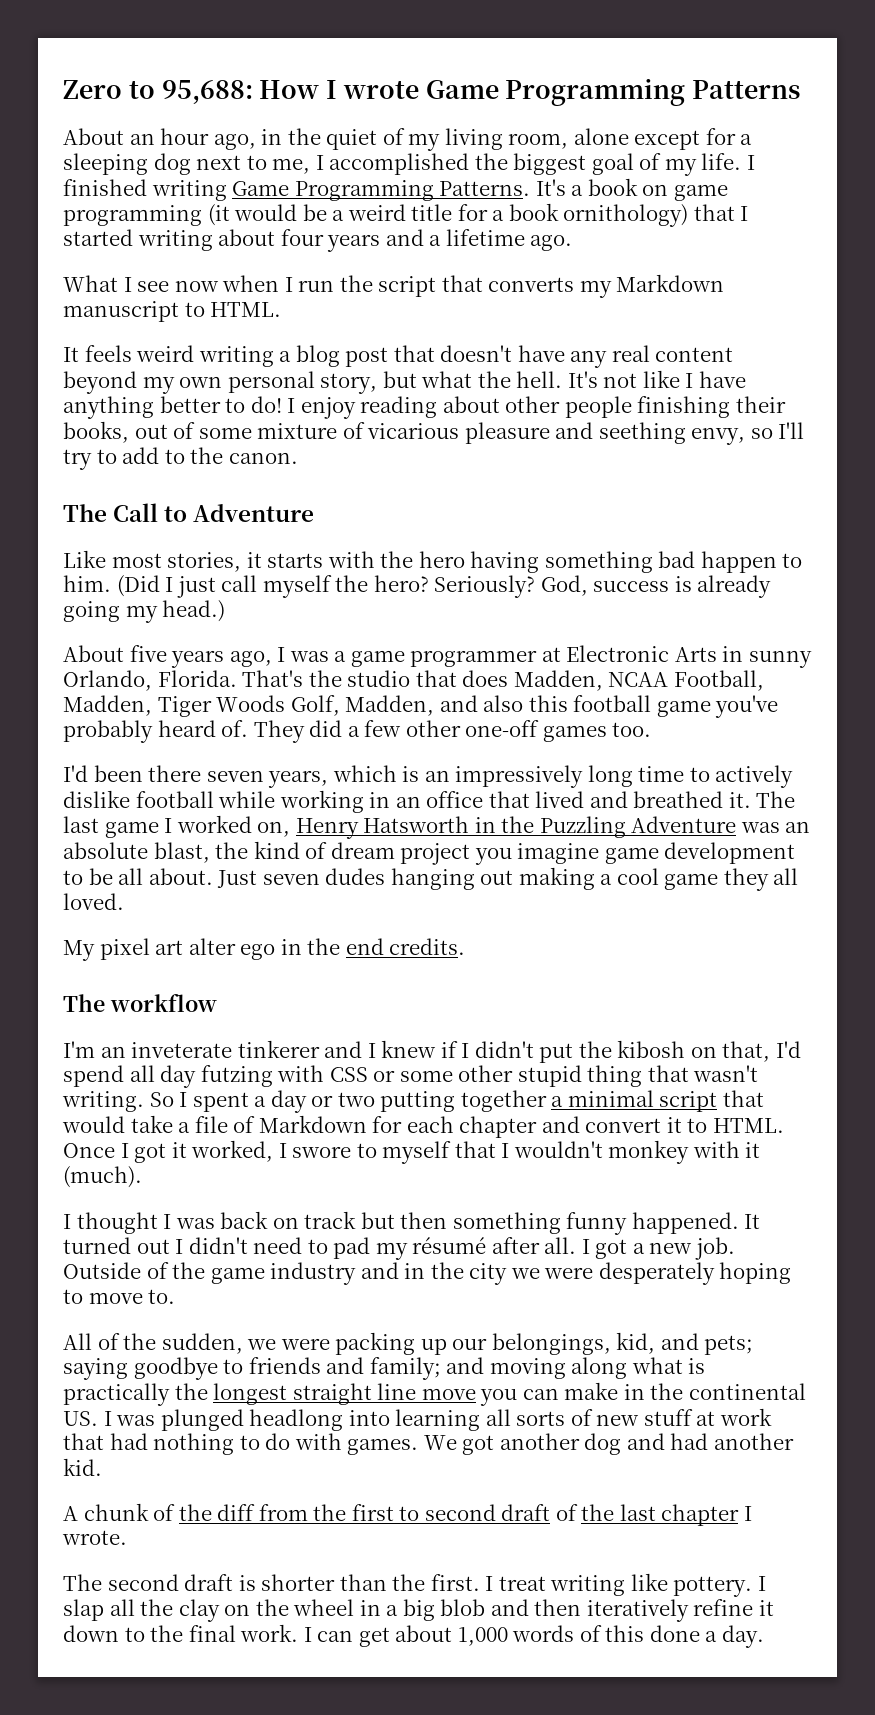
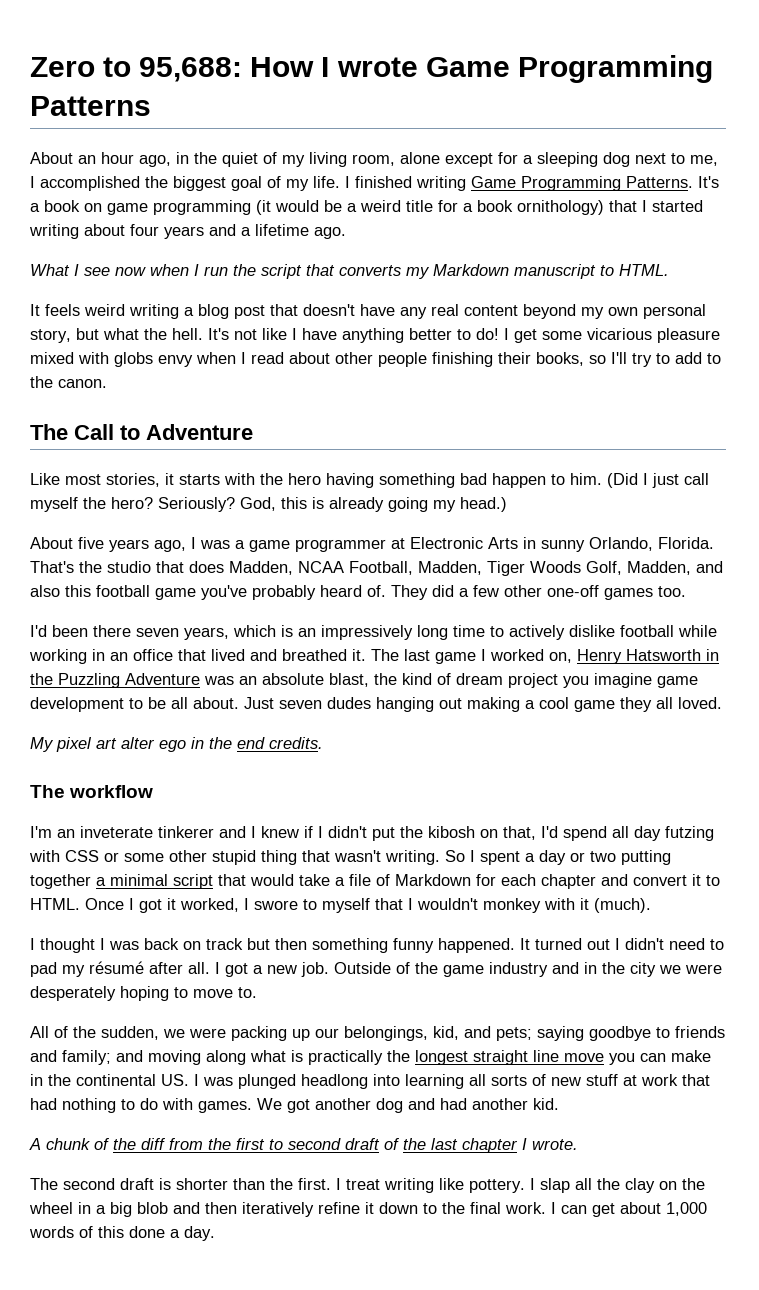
- I enjoy reading about other people finishing their books, out of some mixture of vicarious pleasure and seething envy, so I'll try to add to the canon.
+ I get some vicarious pleasure mixed with globs envy when I read about other people finishing their books, so I'll try to add to the canon.
- God, success is already going my head.)
+ God, this is already going my head.)

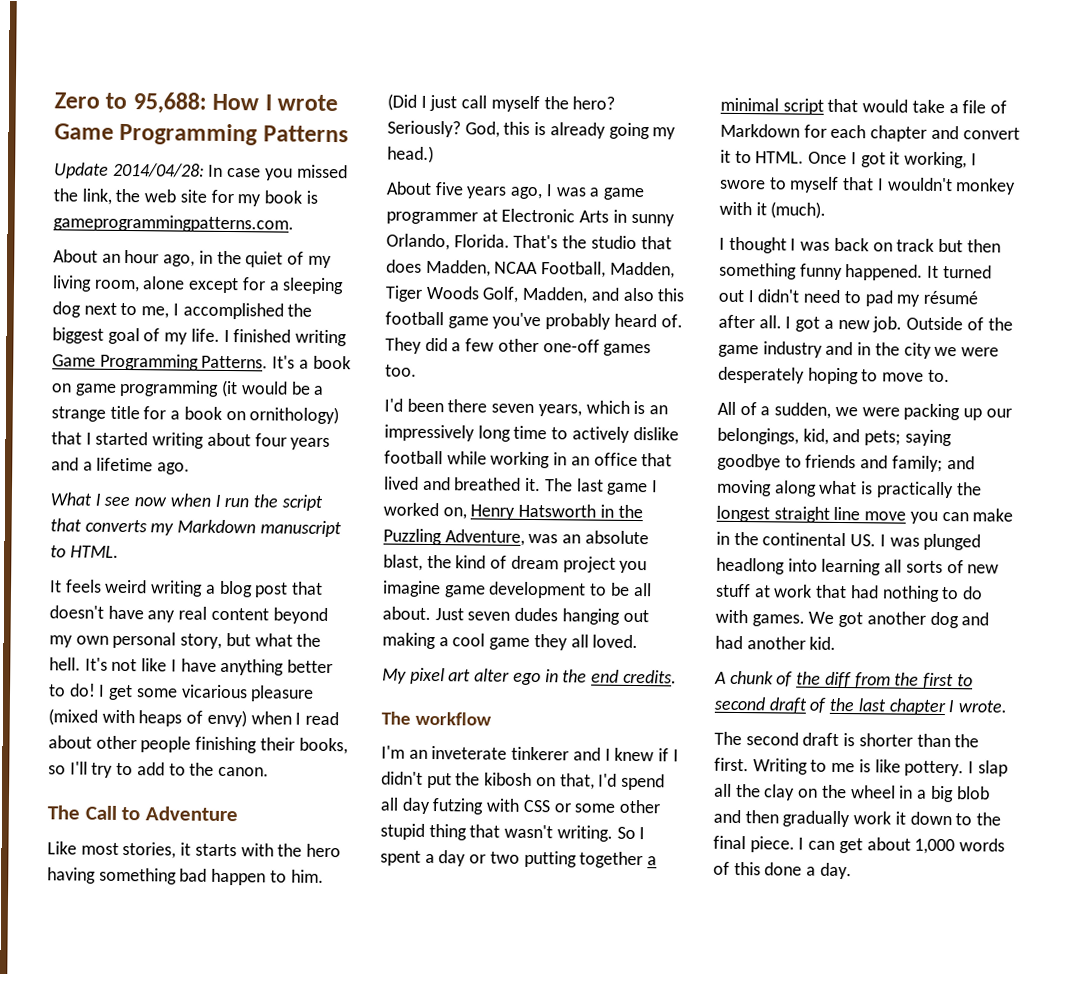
+ Update 2014/04/28: In case you missed the link, the web site for my book is gameprogrammingpatterns.com.
- It's a book on game programming (it would be a weird title for a book ornithology) that I started writing about four years and a lifetime ago.
+ It's a book on game programming (it would be a strange title for a book on ornithology) that I started writing about four years and a lifetime ago.
- I get some vicarious pleasure mixed with globs envy when I read about other people finishing their books, so I'll try to add to the canon.
+ I get some vicarious pleasure (mixed with heaps of envy) when I read about other people finishing their books, so I'll try to add to the canon.
- The last game I worked on, Henry Hatsworth in the Puzzling Adventure was an absolute blast, the kind of dream project you imagine game development to be all about.
+ The last game I worked on, Henry Hatsworth in the Puzzling Adventure, was an absolute blast, the kind of dream project you imagine game development to be all about.
- Once I got it worked, I swore to myself that I wouldn't monkey with it (much).
+ Once I got it working, I swore to myself that I wouldn't monkey with it (much).
- All of the sudden, we were packing up our belongings, kid, and pets; saying goodbye to friends and family; and moving along what is practically the longest straight line move you can make in the continental US. I was plunged headlong into learning all sorts of new stuff at work that had nothing to do with games.
+ All of a sudden, we were packing up our belongings, kid, and pets; saying goodbye to friends and family; and moving along what is practically the longest straight line move you can make in the continental US. I was plunged headlong into learning all sorts of new stuff at work that had nothing to do with games.
- I treat writing like pottery.
+ Writing to me is like pottery.
- I slap all the clay on the wheel in a big blob and then iteratively refine it down to the final work.
+ I slap all the clay on the wheel in a big blob and then gradually work it down to the final piece.

